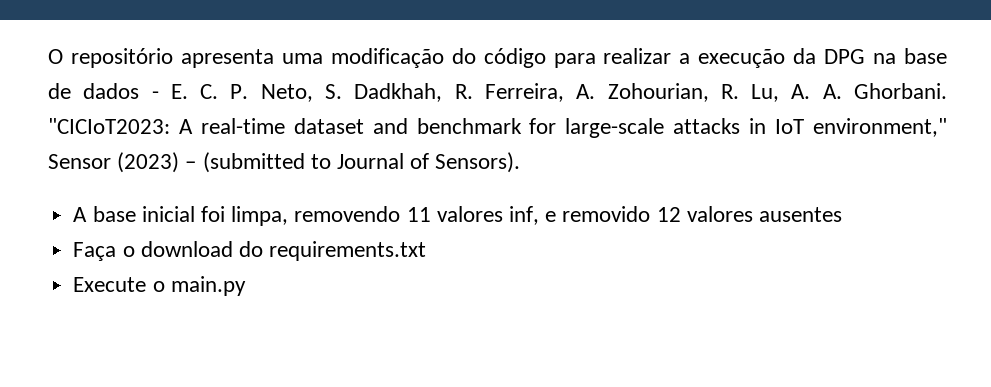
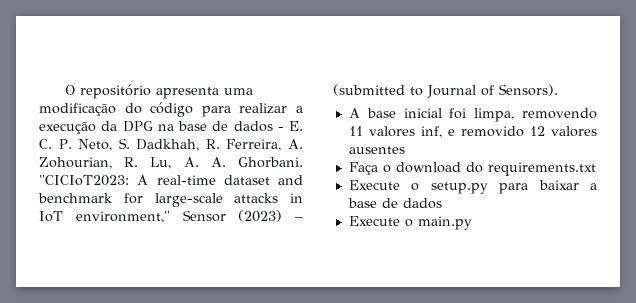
+ Execute o setup.py para baixar a base de dados

